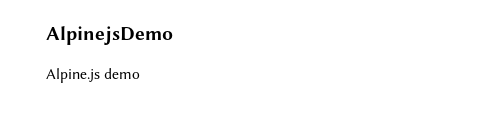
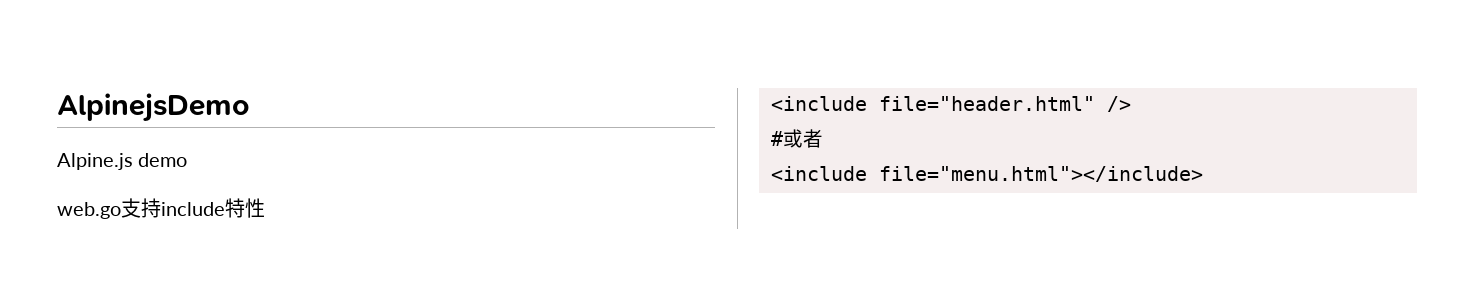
+ web.go支持include特性
+ <include file="header.html" />
+ #或者
+ <include file="menu.html"></include>

